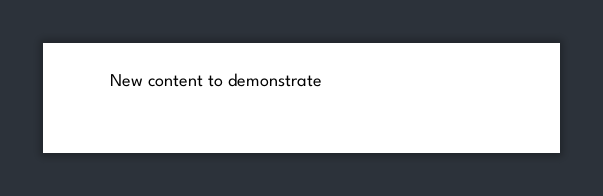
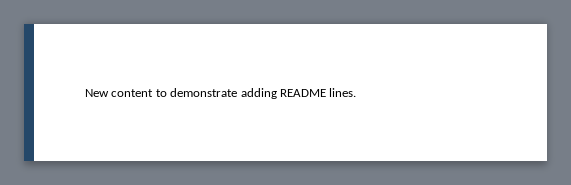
- New content to demonstrate
+ New content to demonstrate adding README lines.

